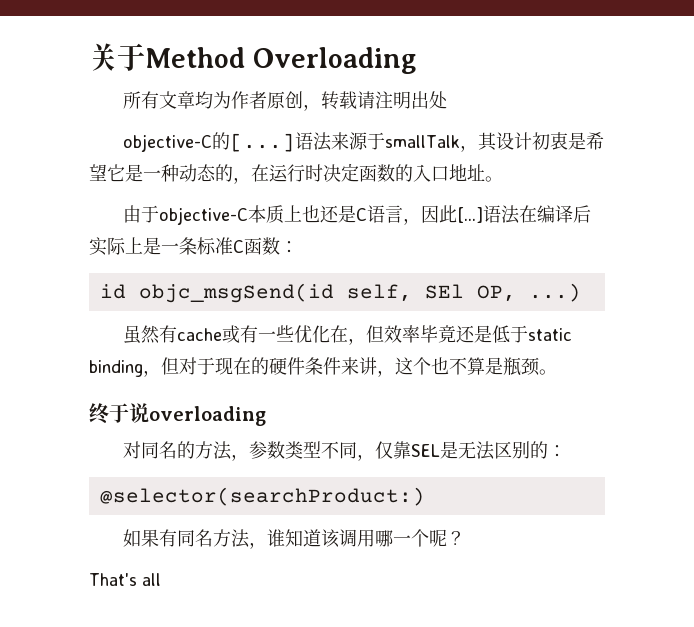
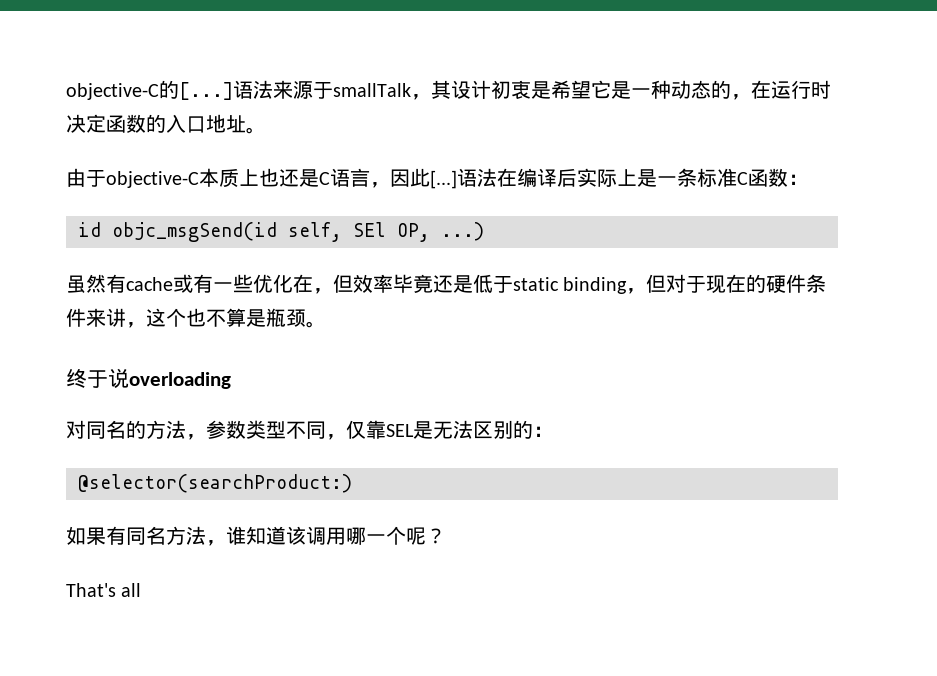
- 关于Method Overloading
- 所有文章均为作者原创，转载请注明出处

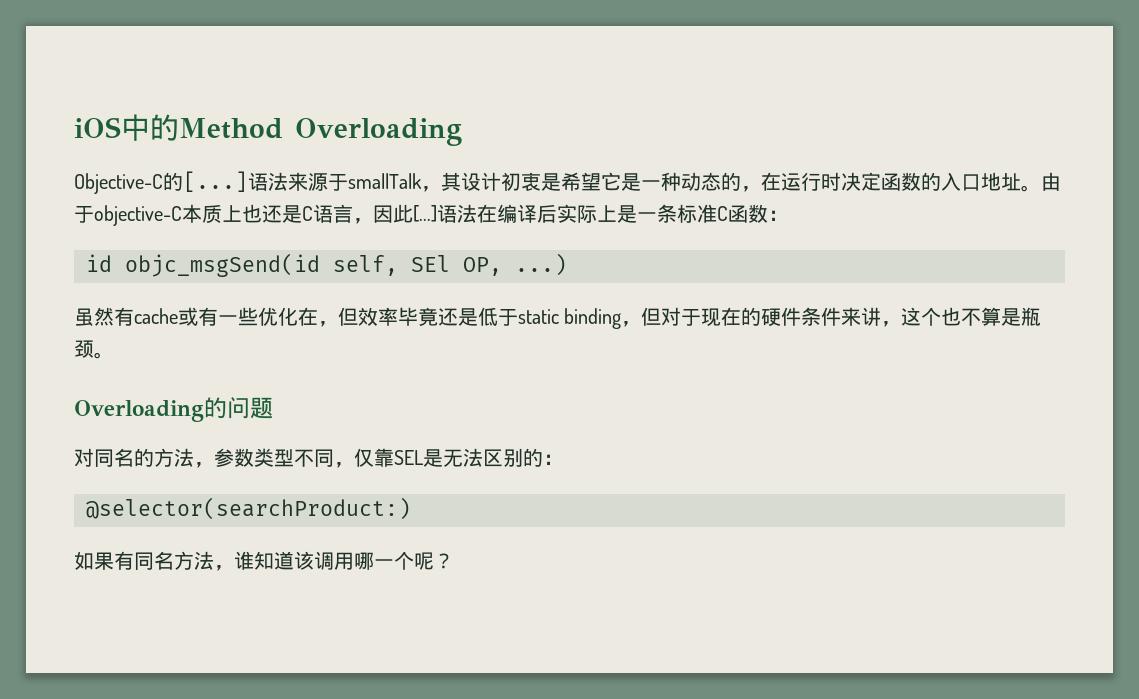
- objective-C的[...]
+ iOS中的Method Overloading
+ Objective-C的[...]
- 语法来源于smallTalk，其设计初衷是希望它是一种动态的，在运行时决定函数的入口地址。
- 由于objective-C本质上也还是C语言，因此[...]
+ 语法来源于smallTalk，其设计初衷是希望它是一种动态的，在运行时决定函数的入口地址。由于objective-C本质上也还是C语言，因此[...]
- 终于说overloading
+ Overloading的问题
- That's all

